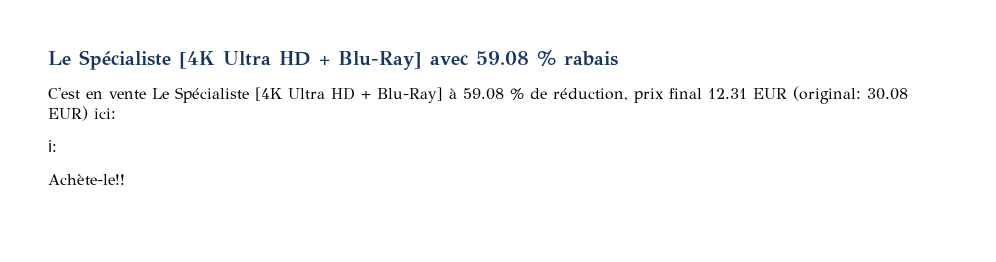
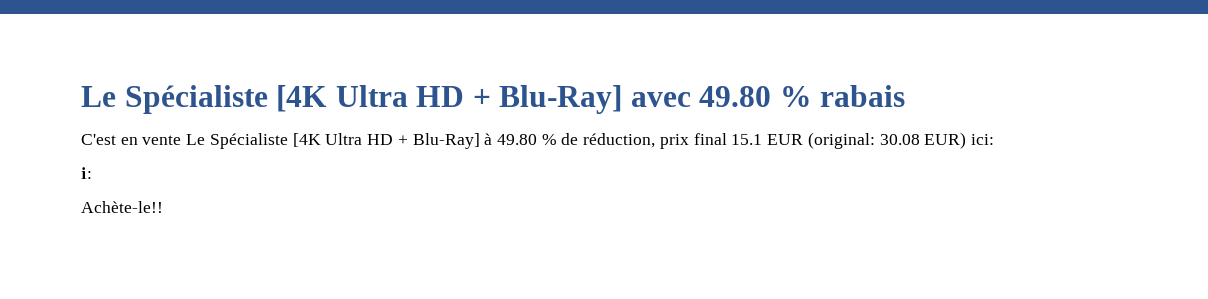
- Le Spécialiste [4K Ultra HD + Blu-Ray] avec 59.08 % rabais
+ Le Spécialiste [4K Ultra HD + Blu-Ray] avec 49.80 % rabais
- C'est en vente Le Spécialiste [4K Ultra HD + Blu-Ray] à 59.08 % de réduction, prix final 12.31 EUR (original: 30.08 EUR) ici:
+ C'est en vente Le Spécialiste [4K Ultra HD + Blu-Ray] à 49.80 % de réduction, prix final 15.1 EUR (original: 30.08 EUR) ici:

